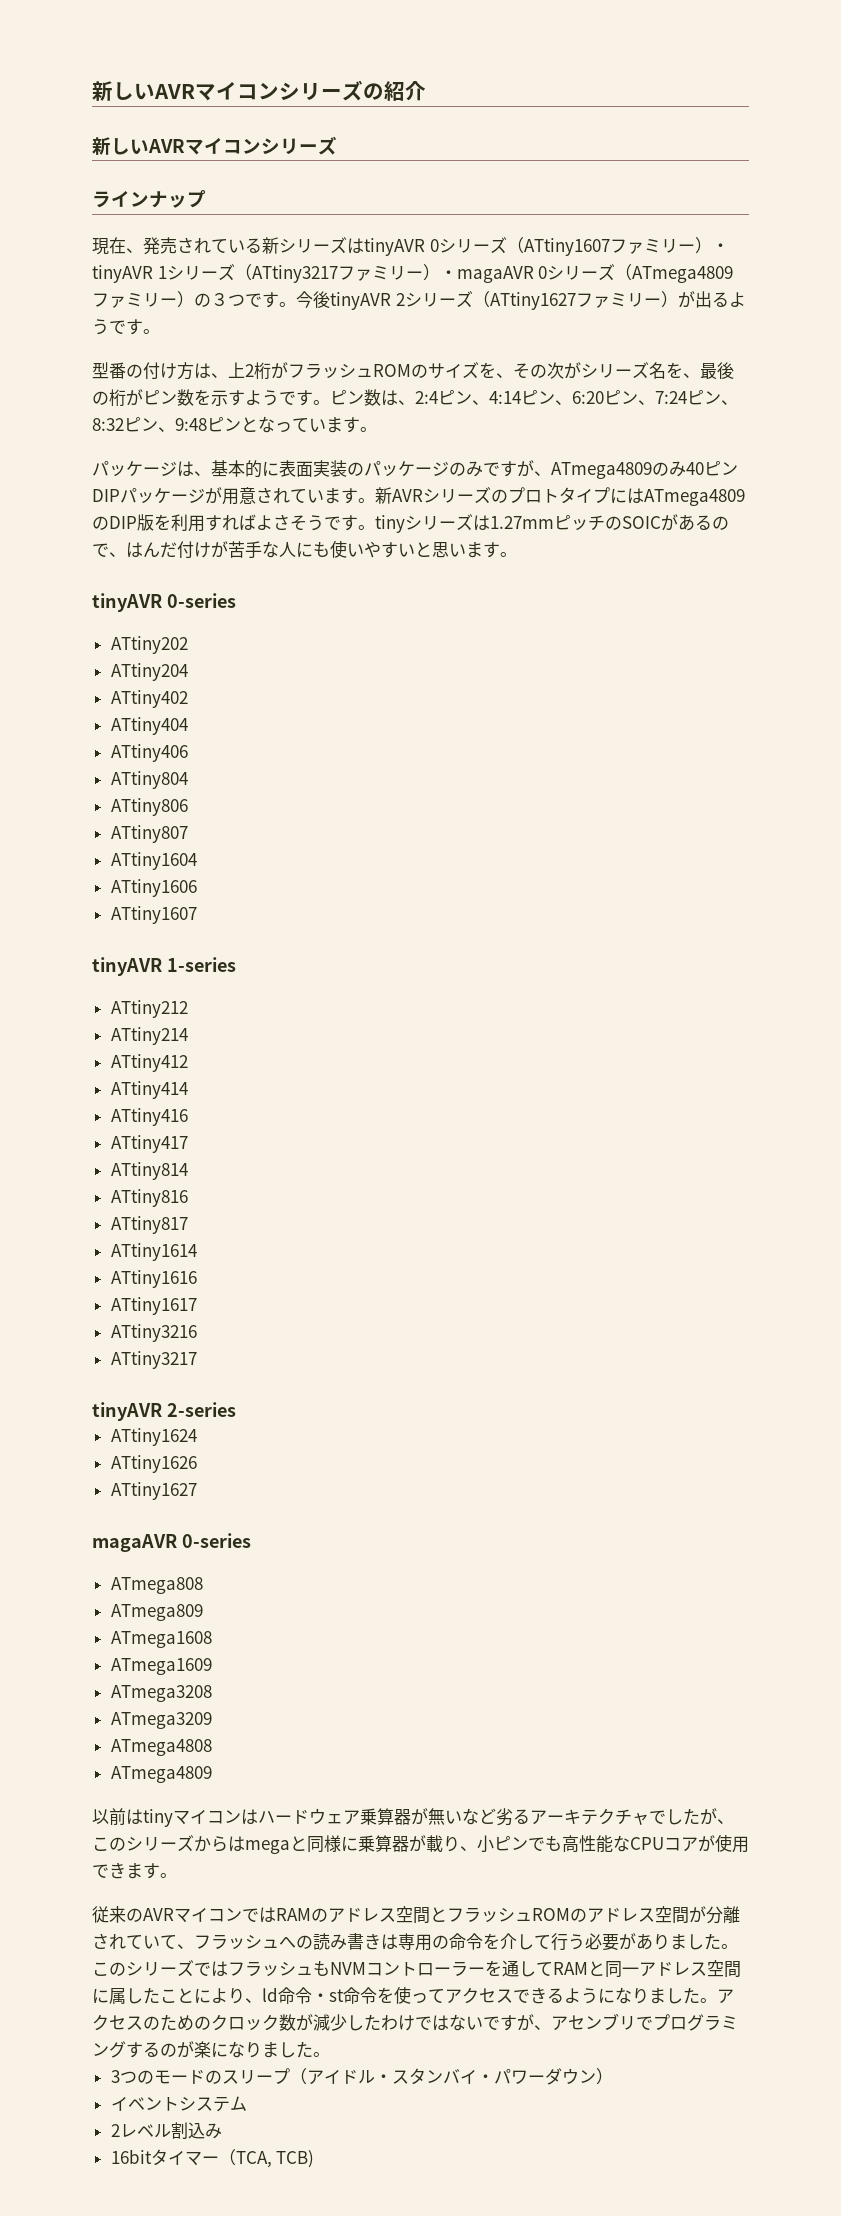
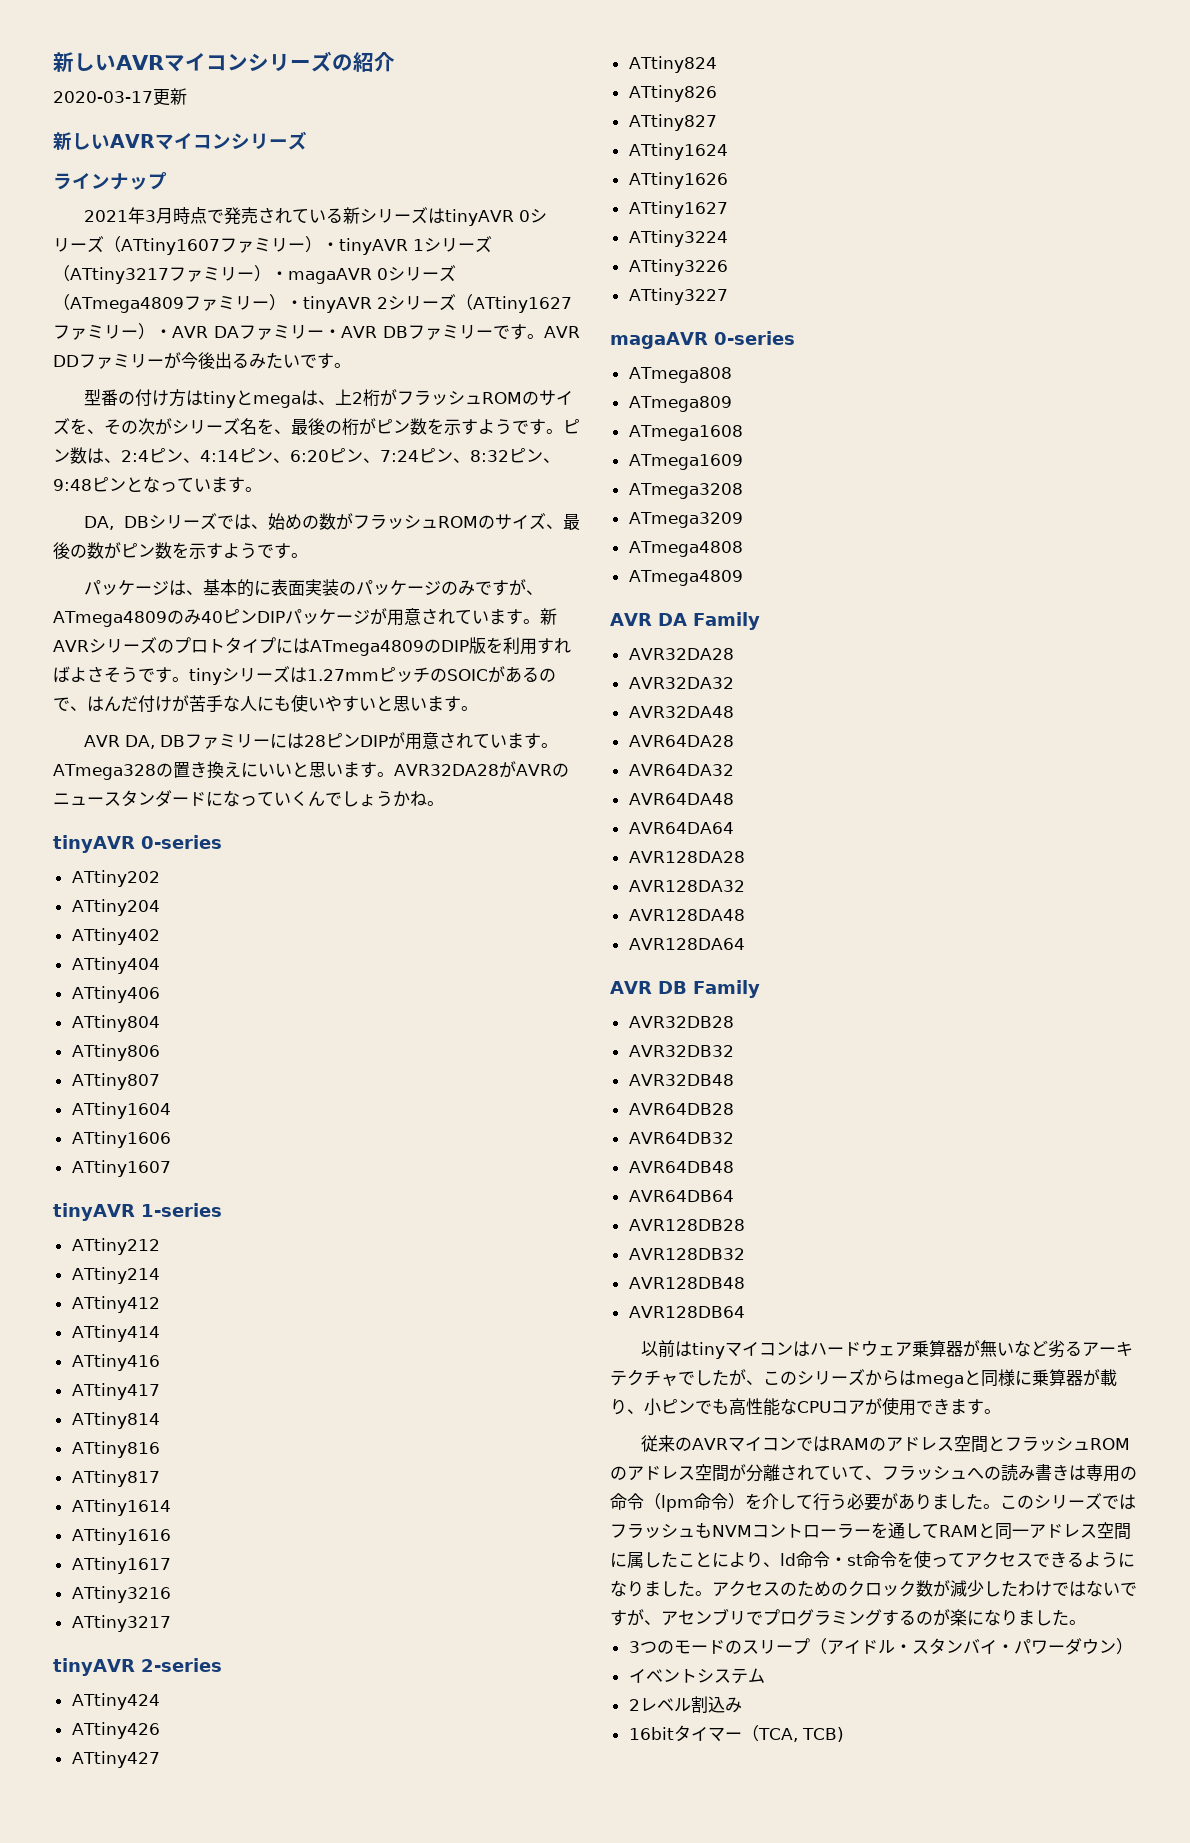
+ 2020-03-17更新
- 現在、発売されている新シリーズはtinyAVR 0シリーズ（ATtiny1607ファミリー）・tinyAVR 1シリーズ（ATtiny3217ファミリー）・magaAVR 0シリーズ（ATmega4809ファミリー）の３つです。今後tinyAVR 2シリーズ（ATtiny1627ファミリー）が出るようです。
+ 2021年3月時点で発売されている新シリーズはtinyAVR 0シリーズ（ATtiny1607ファミリー）・tinyAVR 1シリーズ（ATtiny3217ファミリー）・magaAVR 0シリーズ（ATmega4809ファミリー）・tinyAVR 2シリーズ（ATtiny1627ファミリー）・AVR DAファミリー・AVR DBファミリーです。AVR DDファミリーが今後出るみたいです。
- 型番の付け方は、上2桁がフラッシュROMのサイズを、その次がシリーズ名を、最後の桁がピン数を示すようです。
+ 型番の付け方はtinyとmegaは、上2桁がフラッシュROMのサイズを、その次がシリーズ名を、最後の桁がピン数を示すようです。
+ DA, DBシリーズでは、始めの数がフラッシュROMのサイズ、最後の数がピン数を示すようです。
+ AVR DA, DBファミリーには28ピンDIPが用意されています。ATmega328の置き換えにいいと思います。AVR32DA28がAVRのニュースタンダードになっていくんでしょうかね。
+ ATtiny424
+ ATtiny426
+ ATtiny427
+ ATtiny824
+ ATtiny826
+ ATtiny827
+ ATtiny3224
+ ATtiny3226
+ ATtiny3227
+ AVR DA Family
+ AVR32DA28
+ AVR32DA32
+ AVR32DA48
+ AVR64DA28
+ AVR64DA32
+ AVR64DA48
+ AVR64DA64
+ AVR128DA28
+ AVR128DA32
+ AVR128DA48
+ AVR128DA64
+ AVR DB Family
+ AVR32DB28
+ AVR32DB32
+ AVR32DB48
+ AVR64DB28
+ AVR64DB32
+ AVR64DB48
+ AVR64DB64
+ AVR128DB28
+ AVR128DB32
+ AVR128DB48
+ AVR128DB64
- 従来のAVRマイコンではRAMのアドレス空間とフラッシュROMのアドレス空間が分離されていて、フラッシュへの読み書きは専用の命令を介して行う必要がありました。
+ 従来のAVRマイコンではRAMのアドレス空間とフラッシュROMのアドレス空間が分離されていて、フラッシュへの読み書きは専用の命令（lpm命令）を介して行う必要がありました。

